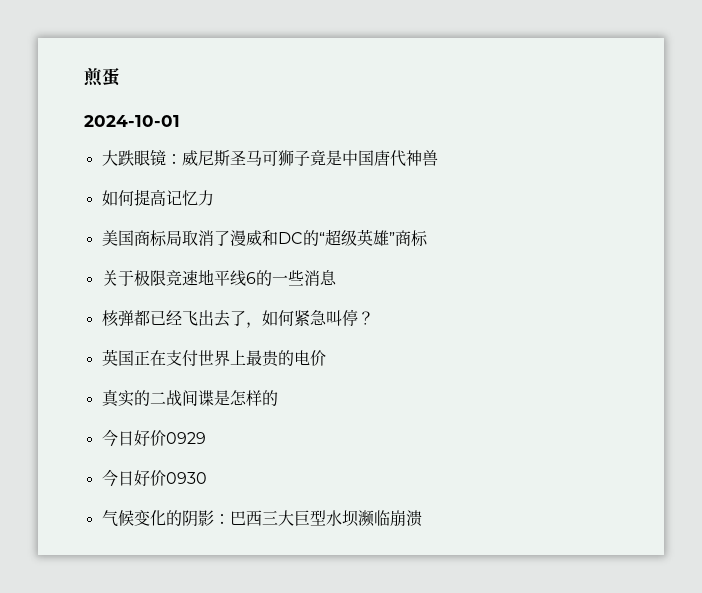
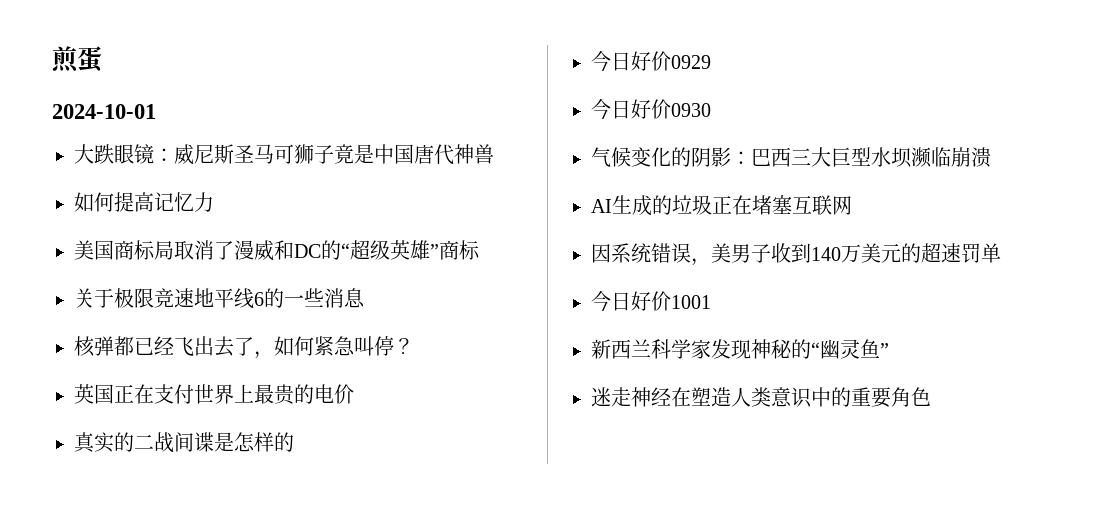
+ AI生成的垃圾正在堵塞互联网
+ 因系统错误，美男子收到140万美元的超速罚单
+ 今日好价1001
+ 新西兰科学家发现神秘的“幽灵鱼”
+ 迷走神经在塑造人类意识中的重要角色

